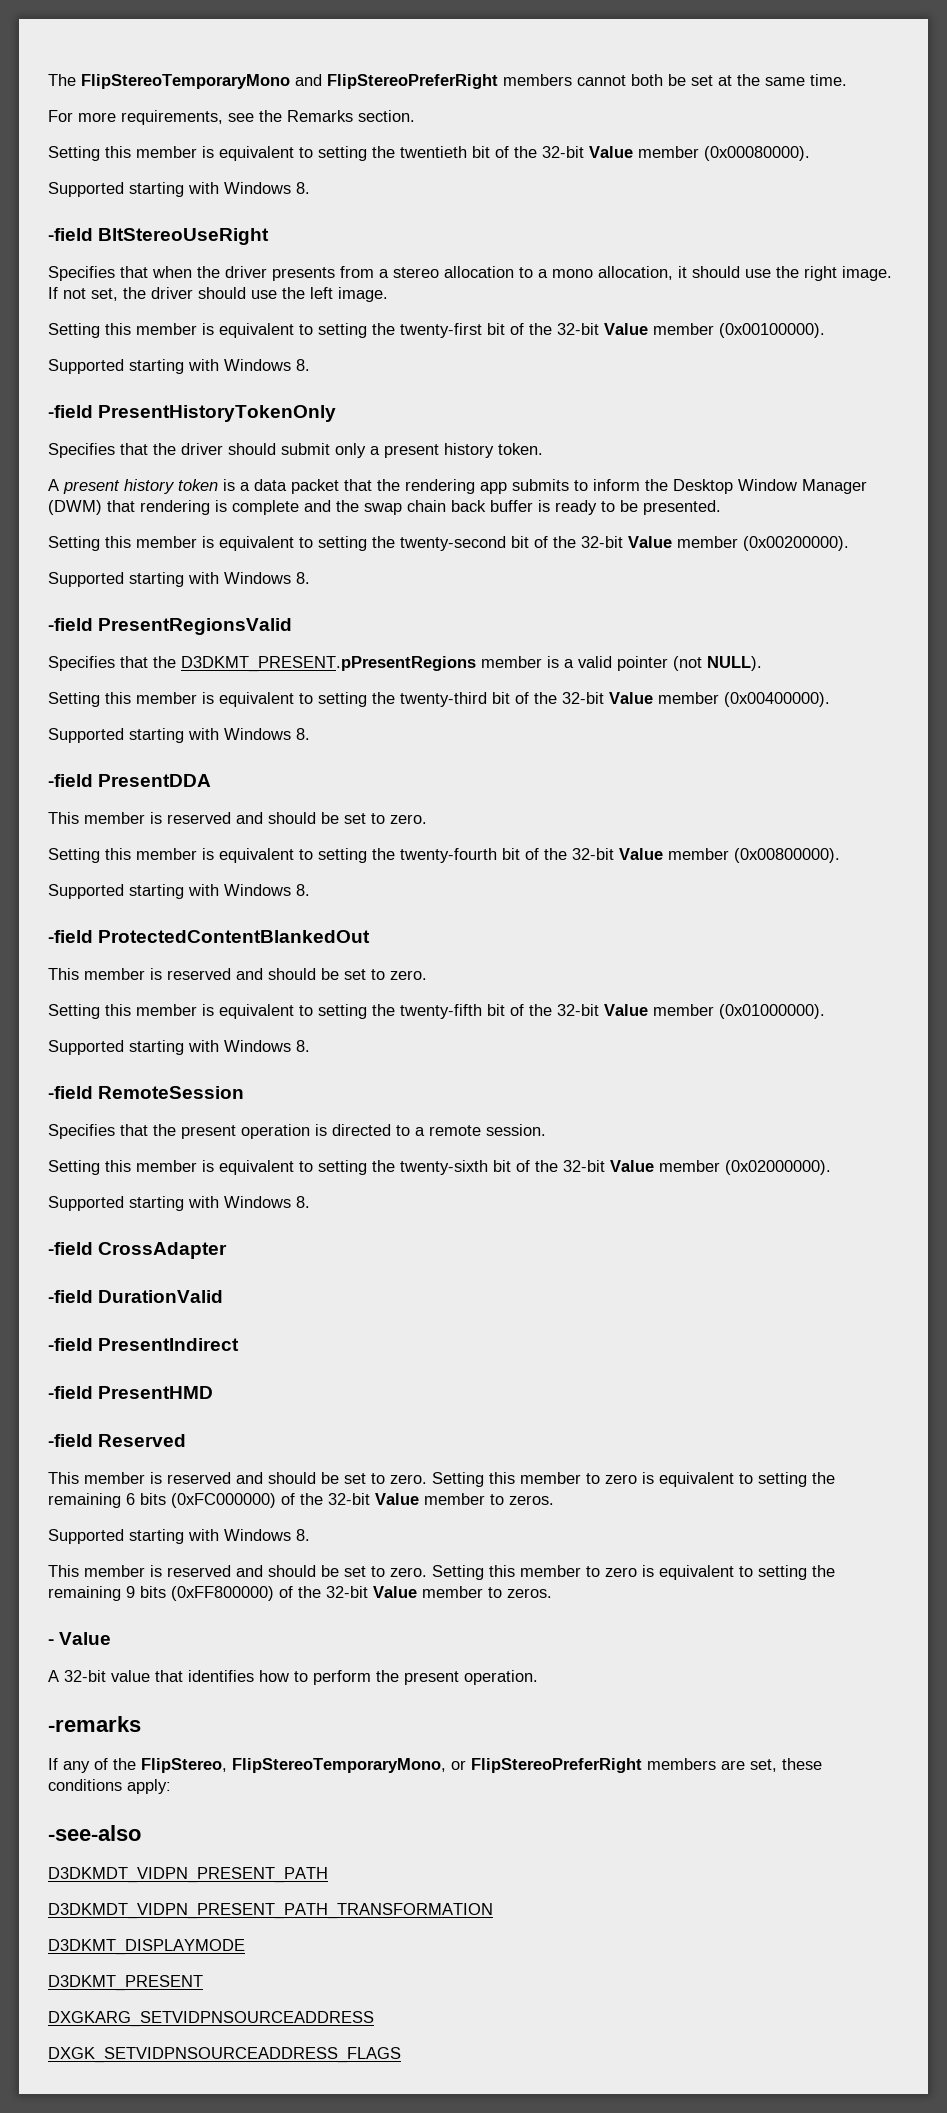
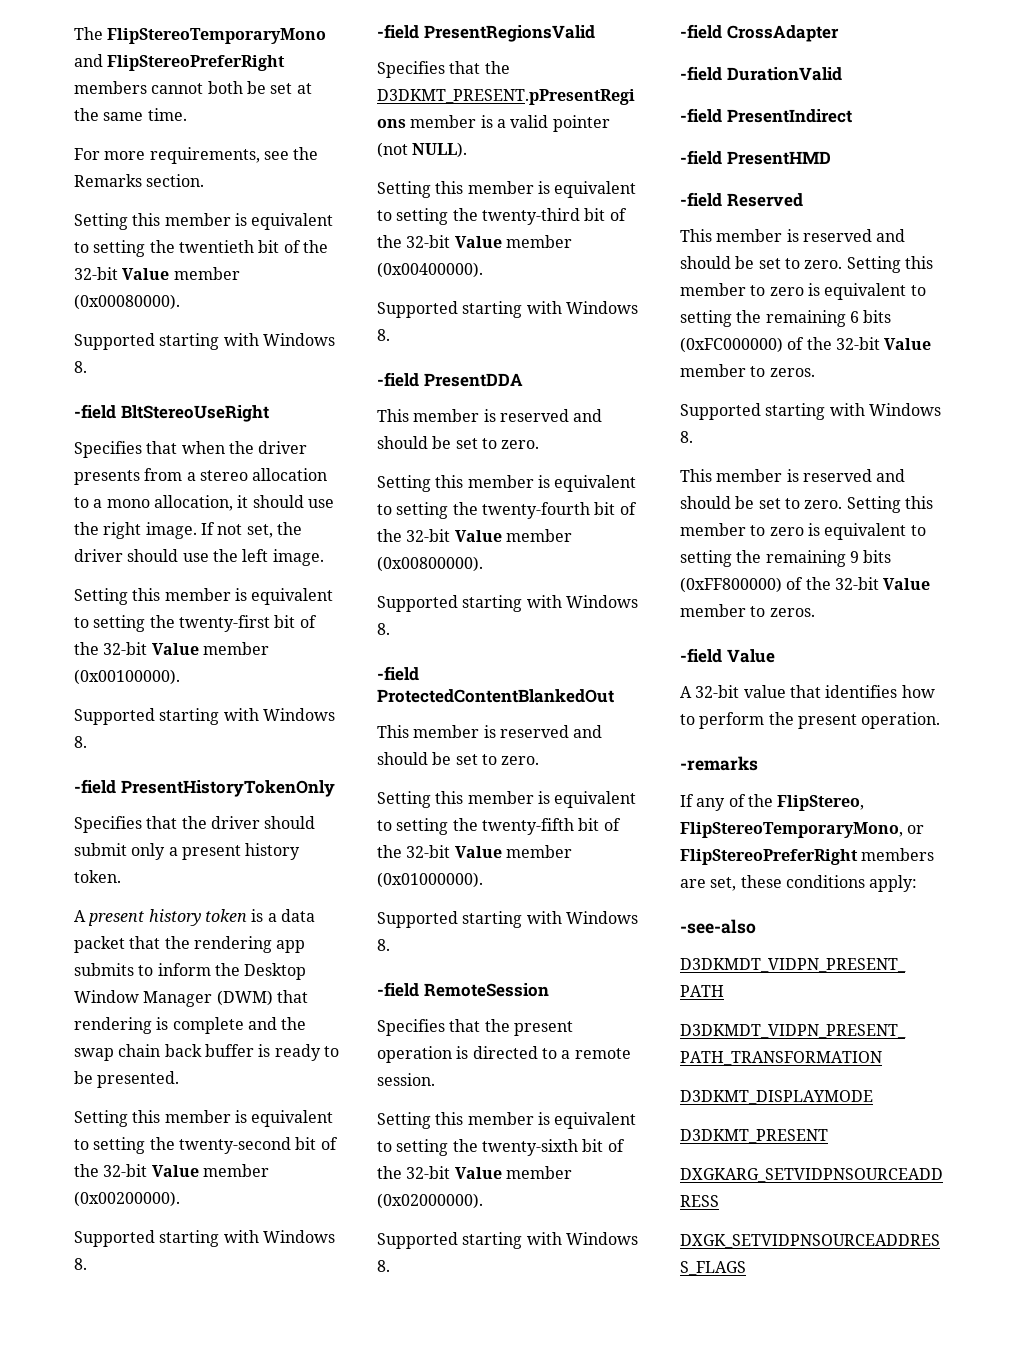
- - Value
+ -field Value

